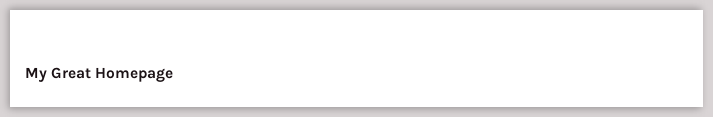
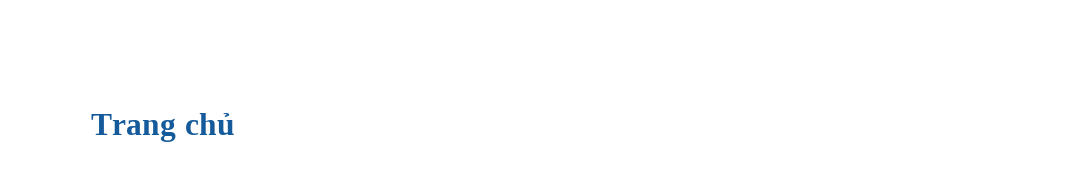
- My Great Homepage
+ Trang chủ

